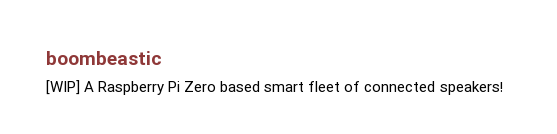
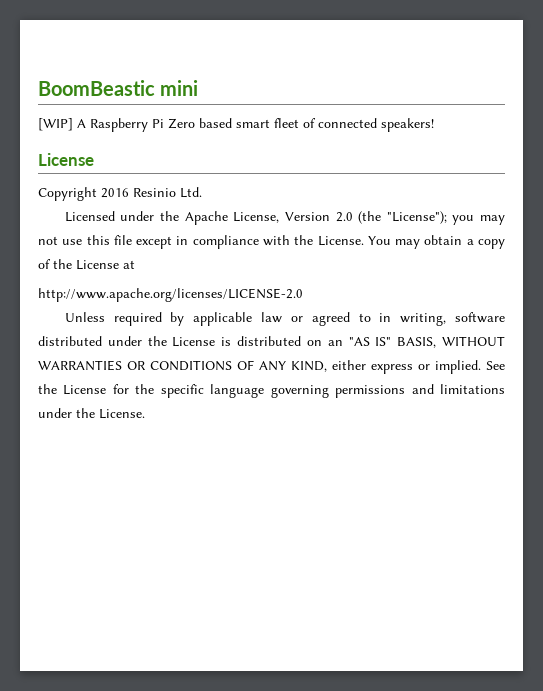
- boombeastic
+ BoomBeastic mini
  [WIP] A Raspberry Pi Zero based smart fleet of connected speakers!
+ License
+ Copyright 2016 Resinio Ltd.
+ Licensed under the Apache License, Version 2.0 (the "License"); you may not use this file except in compliance with the License. You may obtain a copy of the License at
+ http://www.apache.org/licenses/LICENSE-2.0
+ Unless required by applicable law or agreed to in writing, software distributed under the License is distributed on an "AS IS" BASIS, WITHOUT WARRANTIES OR CONDITIONS OF ANY KIND, either express or implied. See the License for the specific language governing permissions and limitations under the License.

